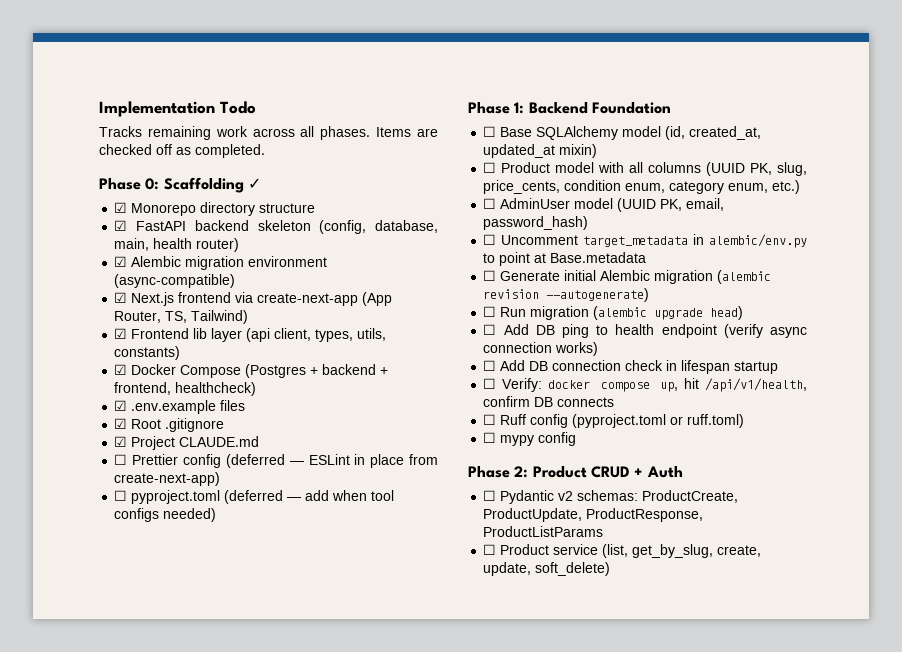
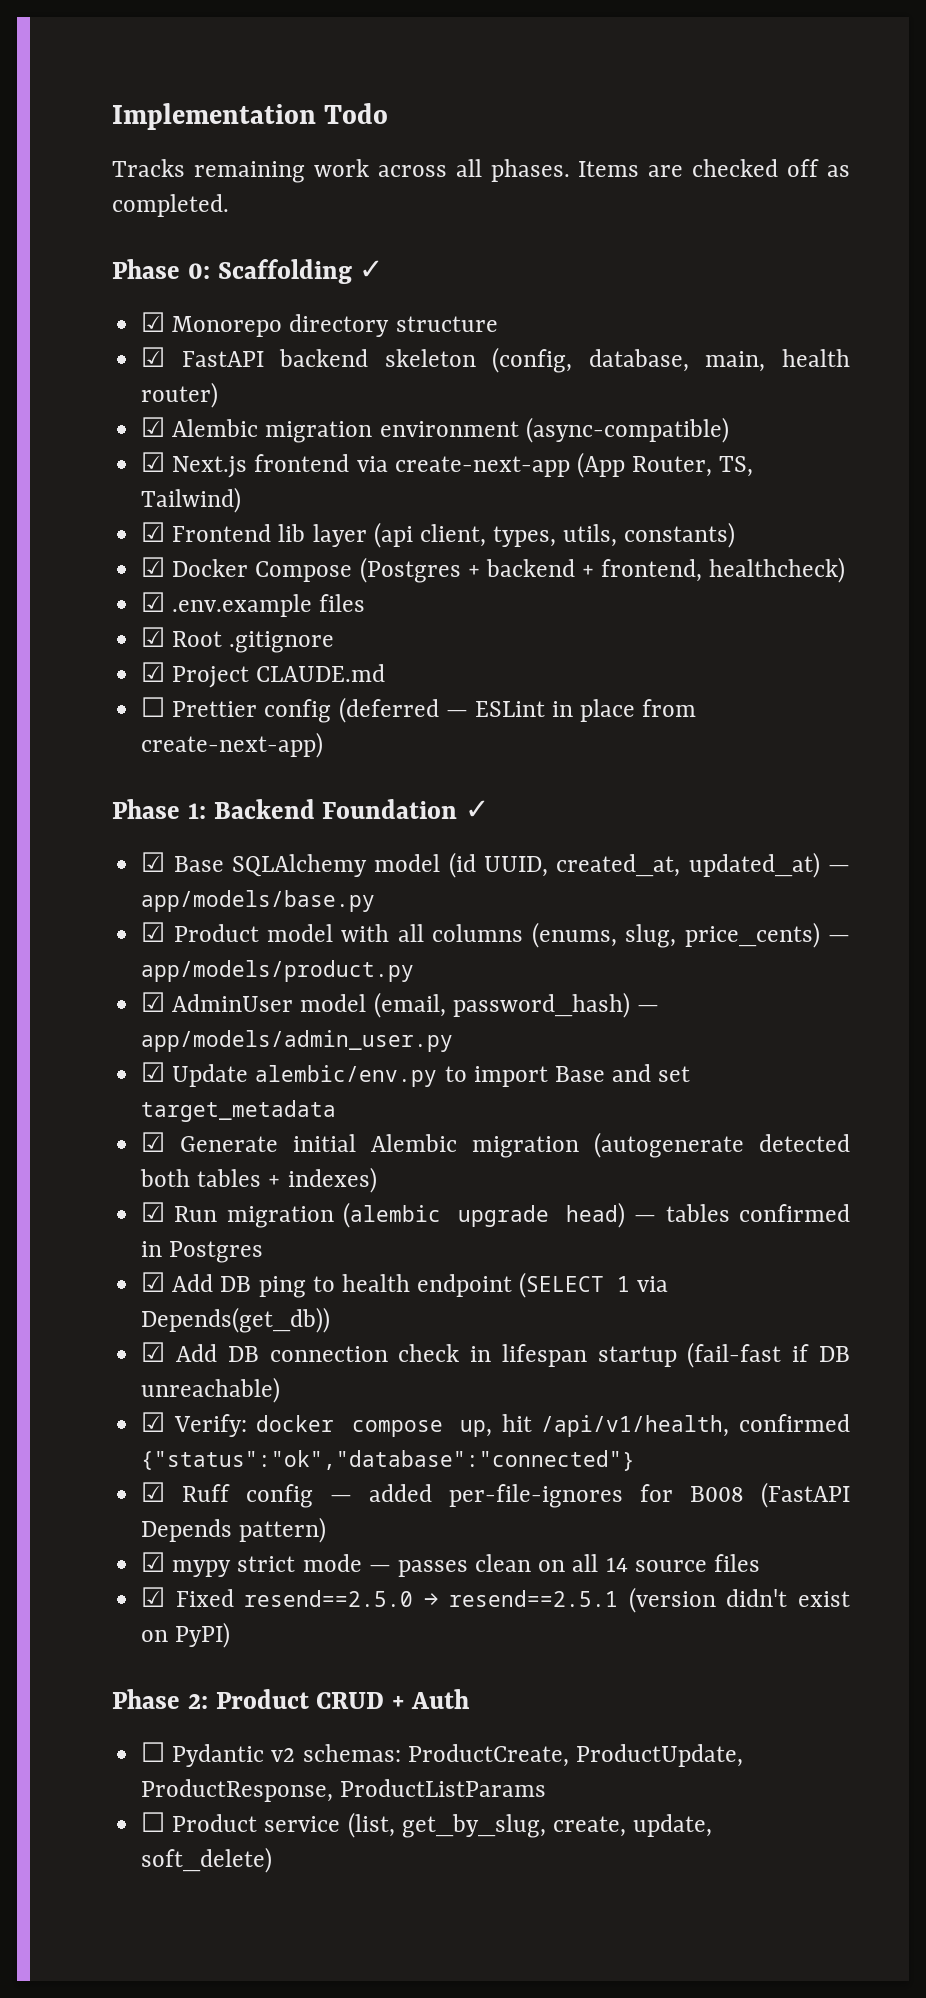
- ☐ pyproject.toml (deferred — add when tool configs needed)
- Phase 1: Backend Foundation
- ☐ Base SQLAlchemy model (id, created_at, updated_at mixin)
- ☐ Product model with all columns (UUID PK, slug, price_cents, condition enum, category enum, etc.)
- ☐ AdminUser model (UUID PK, email, password_hash)
- ☐ Uncomment target_metadata in alembic/env.py to point at Base.metadata
- ☐ Generate initial Alembic migration (alembic revision --autogenerate)
- ☐ Run migration (alembic upgrade head)
- ☐ Add DB ping to health endpoint (verify async connection works)
- ☐ Add DB connection check in lifespan startup
- ☐ Verify: docker compose up, hit /api/v1/health, confirm DB connects
- ☐ Ruff config (pyproject.toml or ruff.toml)
- ☐ mypy config
+ Phase 1: Backend Foundation ✓
+ ☑ Base SQLAlchemy model (id UUID, created_at, updated_at) — app/models/base.py
+ ☑ Product model with all columns (enums, slug, price_cents) — app/models/product.py
+ ☑ AdminUser model (email, password_hash) — app/models/admin_user.py
+ ☑ Update alembic/env.py to import Base and set target_metadata
+ ☑ Generate initial Alembic migration (autogenerate detected both tables + indexes)
+ ☑ Run migration (alembic upgrade head) — tables confirmed in Postgres
+ ☑ Add DB ping to health endpoint (SELECT 1 via Depends(get_db))
+ ☑ Add DB connection check in lifespan startup (fail-fast if DB unreachable)
+ ☑ Verify: docker compose up, hit /api/v1/health, confirmed {"status":"ok","database":"connected"}
+ ☑ Ruff config — added per-file-ignores for B008 (FastAPI Depends pattern)
+ ☑ mypy strict mode — passes clean on all 14 source files
+ ☑ Fixed resend==2.5.0 → resend==2.5.1 (version didn't exist on PyPI)

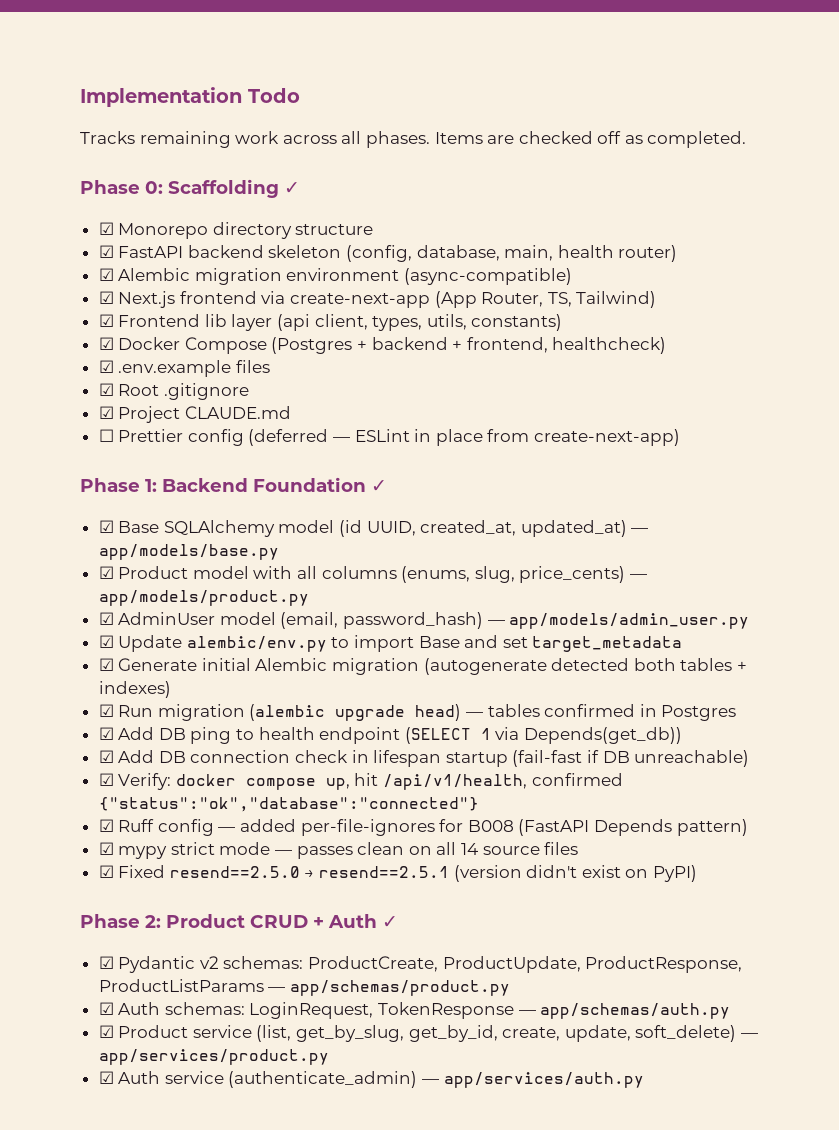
- Phase 2: Product CRUD + Auth
- ☐ Pydantic v2 schemas: ProductCreate, ProductUpdate, ProductResponse, ProductListParams
- ☐ Product service (list, get_by_slug, create, update, soft_delete)
+ Phase 2: Product CRUD + Auth ✓
+ ☑ Pydantic v2 schemas: ProductCreate, ProductUpdate, ProductResponse, ProductListParams — app/schemas/product.py
+ ☑ Auth schemas: LoginRequest, TokenResponse — app/schemas/auth.py
+ ☑ Product service (list, get_by_slug, get_by_id, create, update, soft_delete) — app/services/product.py
+ ☑ Auth service (authenticate_admin) — app/services/auth.py

